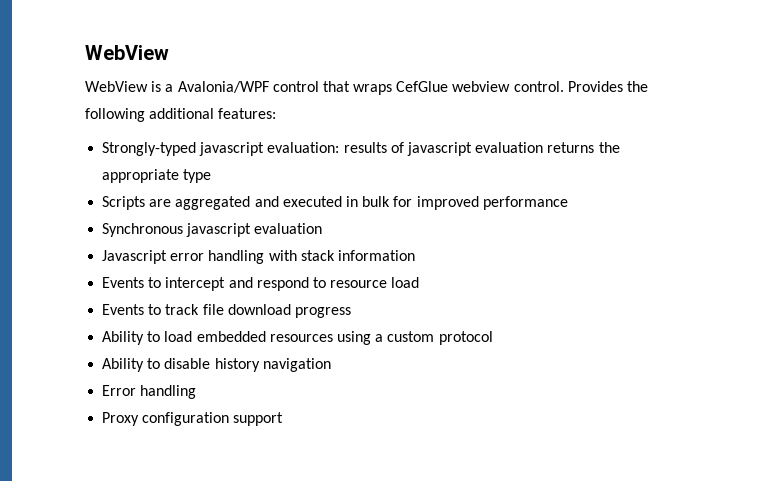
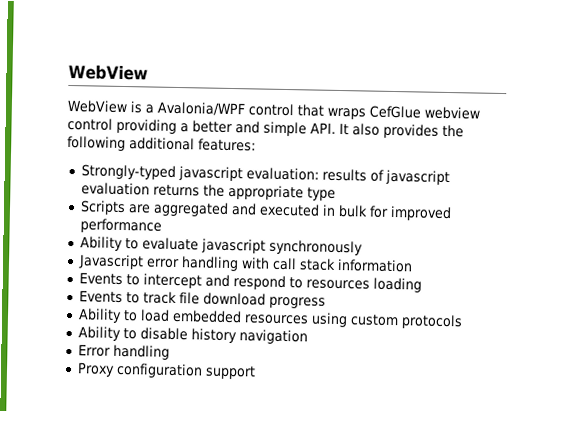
- WebView is a Avalonia/WPF control that wraps CefGlue webview control. Provides the following additional features:
+ WebView is a Avalonia/WPF control that wraps CefGlue webview control providing a better and simple API. It also provides the following additional features:
- Synchronous javascript evaluation
+ Ability to evaluate javascript synchronously
- Javascript error handling with stack information
+ Javascript error handling with call stack information
- Events to intercept and respond to resource load
+ Events to intercept and respond to resources loading
- Ability to load embedded resources using a custom protocol
+ Ability to load embedded resources using custom protocols

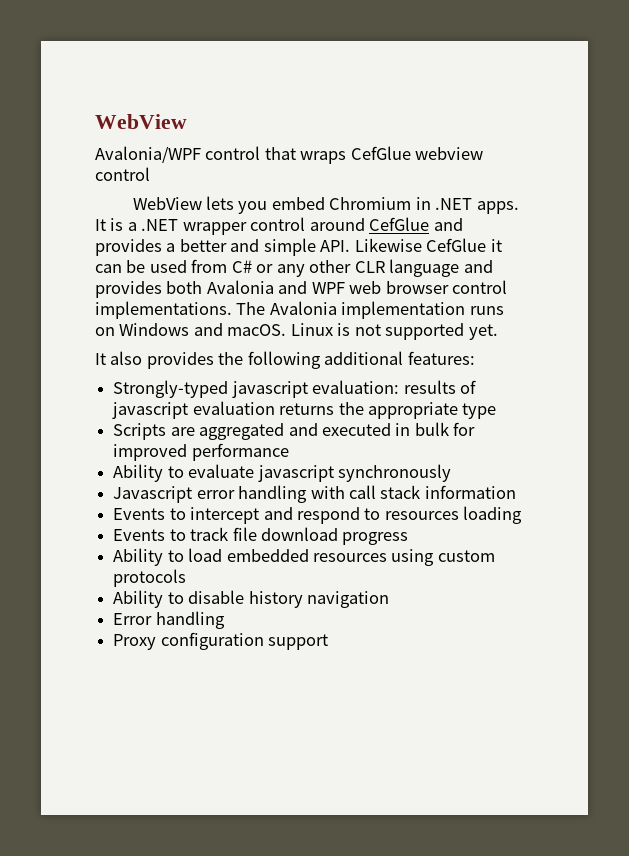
- WebView is a Avalonia/WPF control that wraps CefGlue webview control providing a better and simple API. It also provides the following additional features:
+ Avalonia/WPF control that wraps CefGlue webview control
+ WebView lets you embed Chromium in .NET apps. It is a .NET wrapper control around CefGlue and provides a better and simple API. Likewise CefGlue it can be used from C# or any other CLR language and provides both Avalonia and WPF web browser control implementations. The Avalonia implementation runs on Windows and macOS. Linux is not supported yet.
+ It also provides the following additional features:

